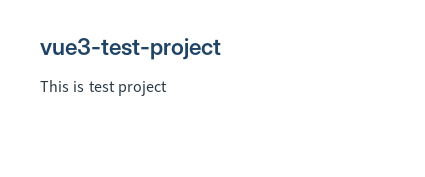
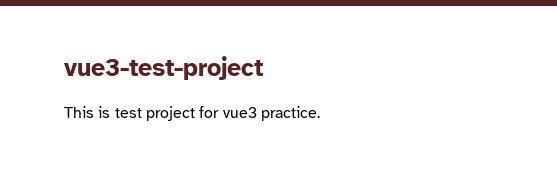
- This is test project
+ This is test project for vue3 practice.

